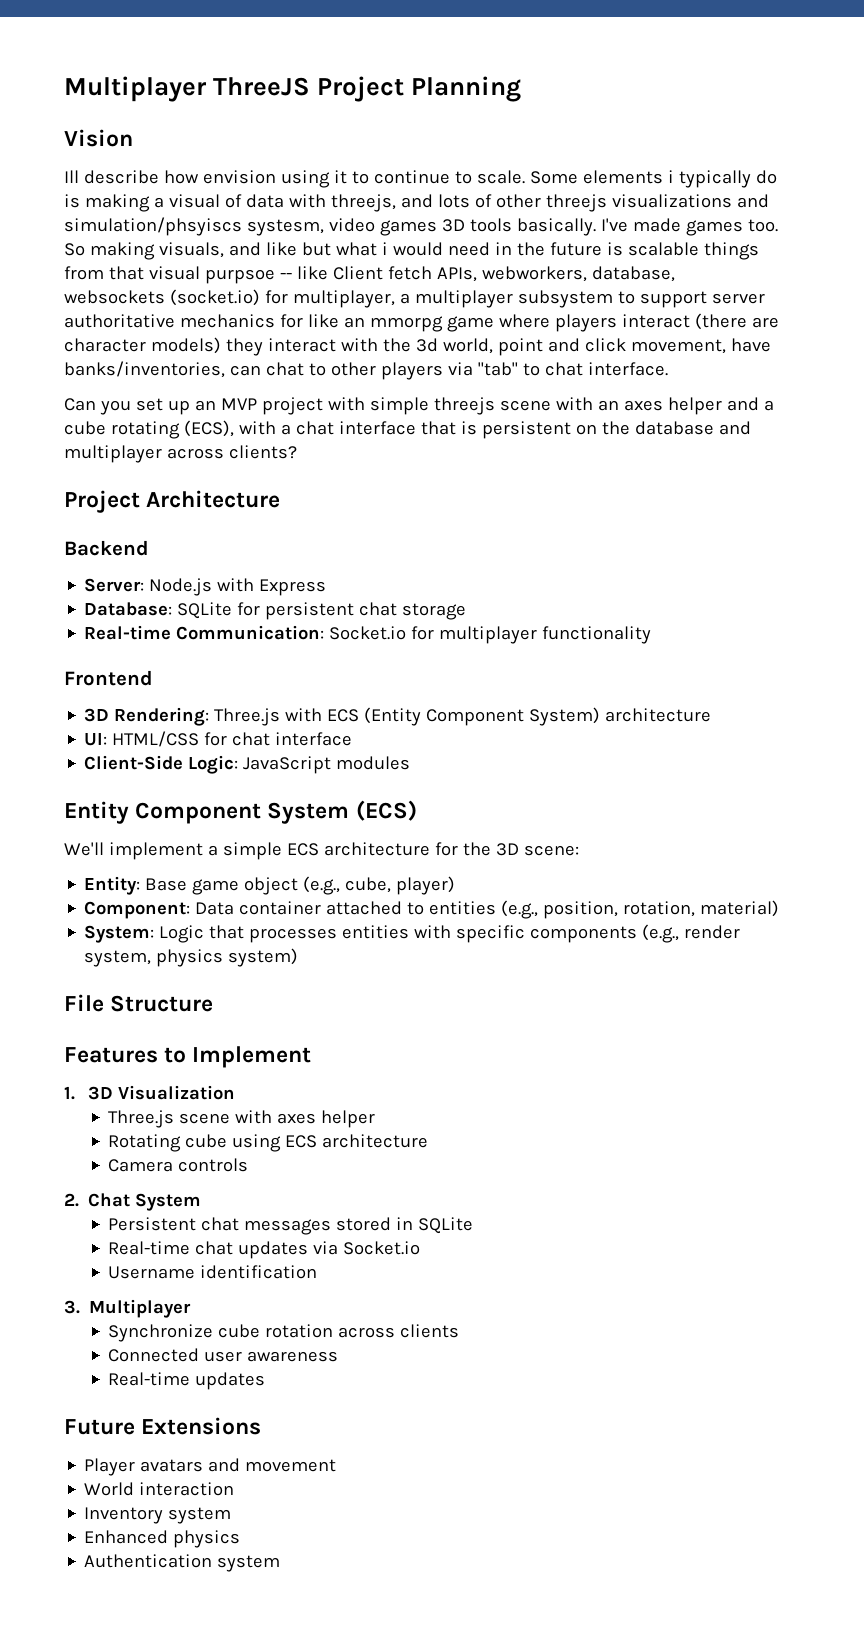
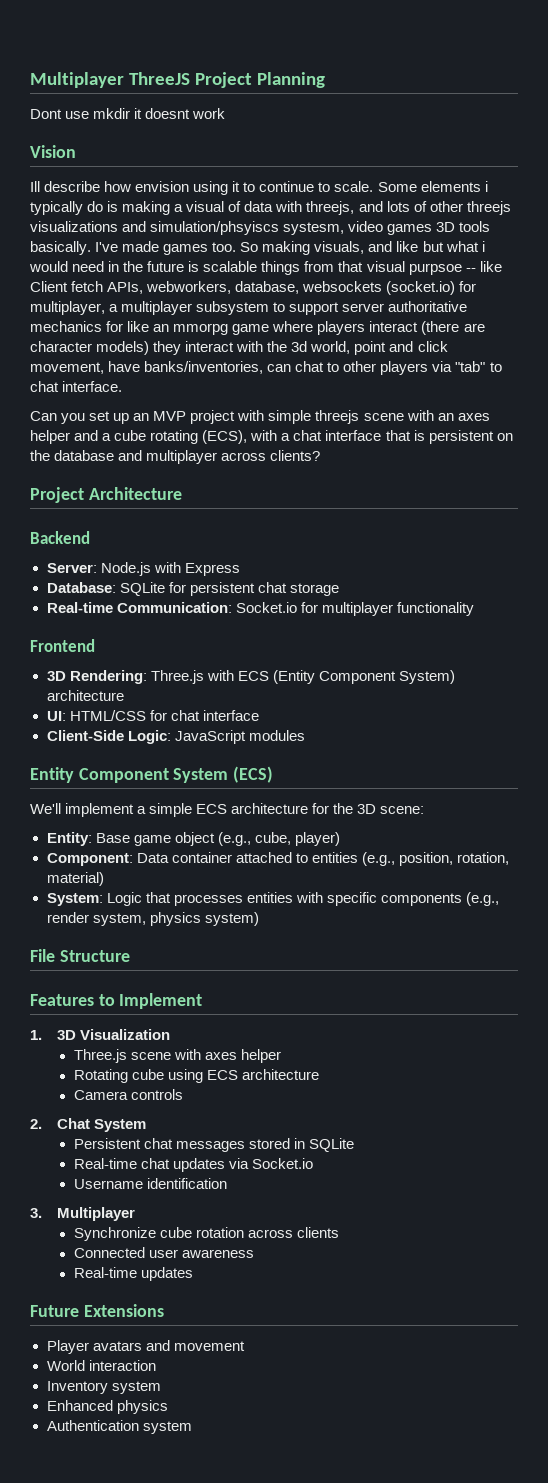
+ Dont use mkdir it doesnt work

